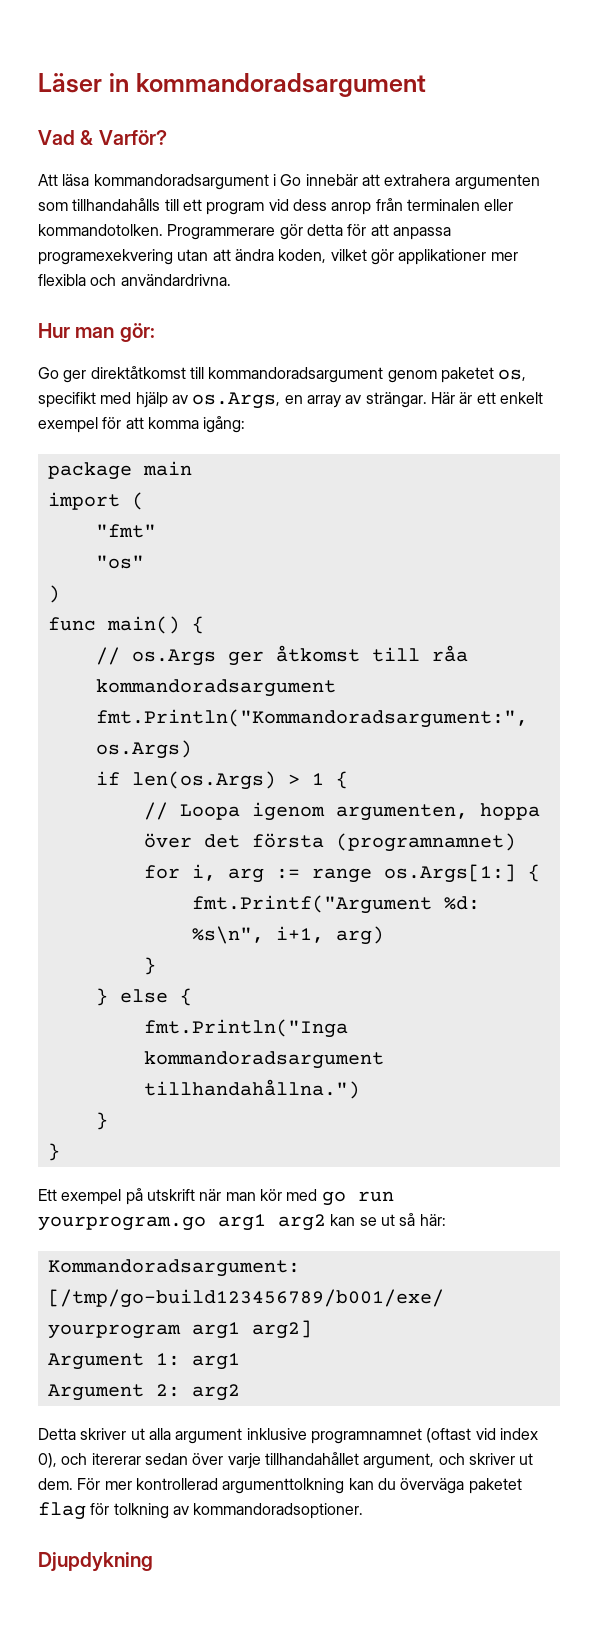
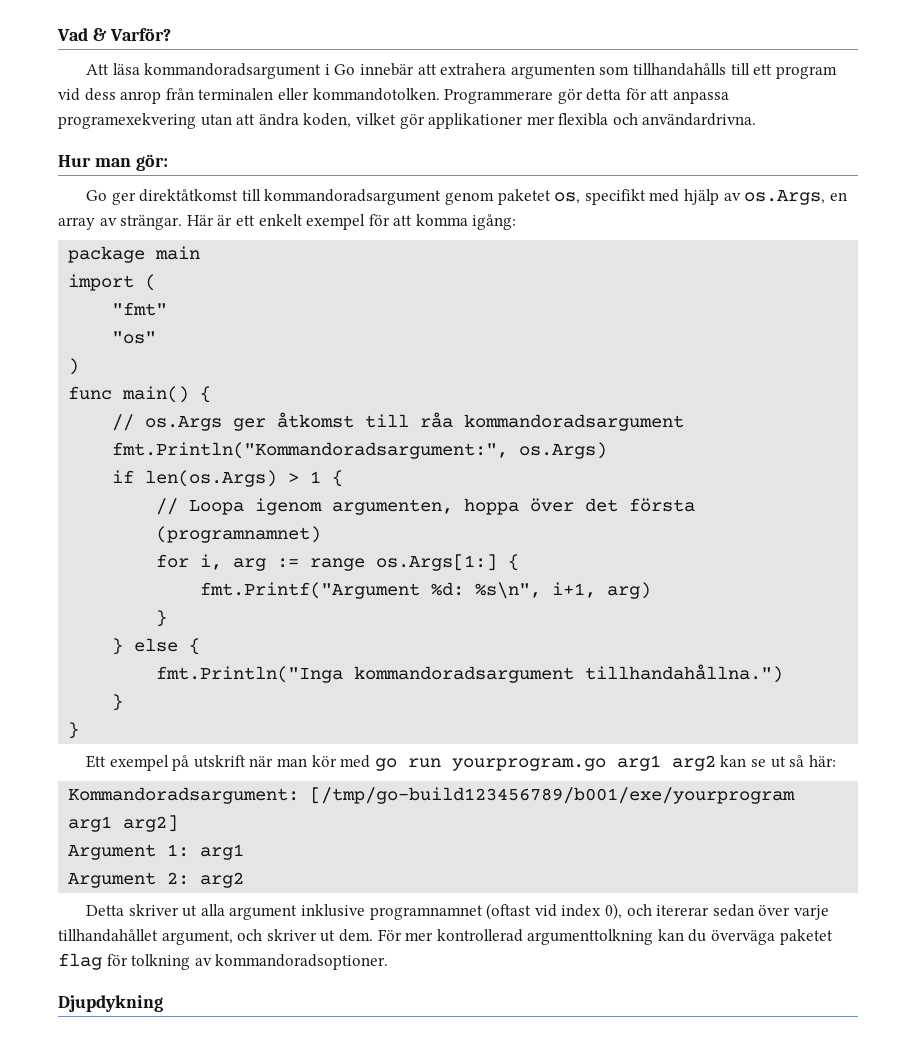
- Läser in kommandoradsargument

